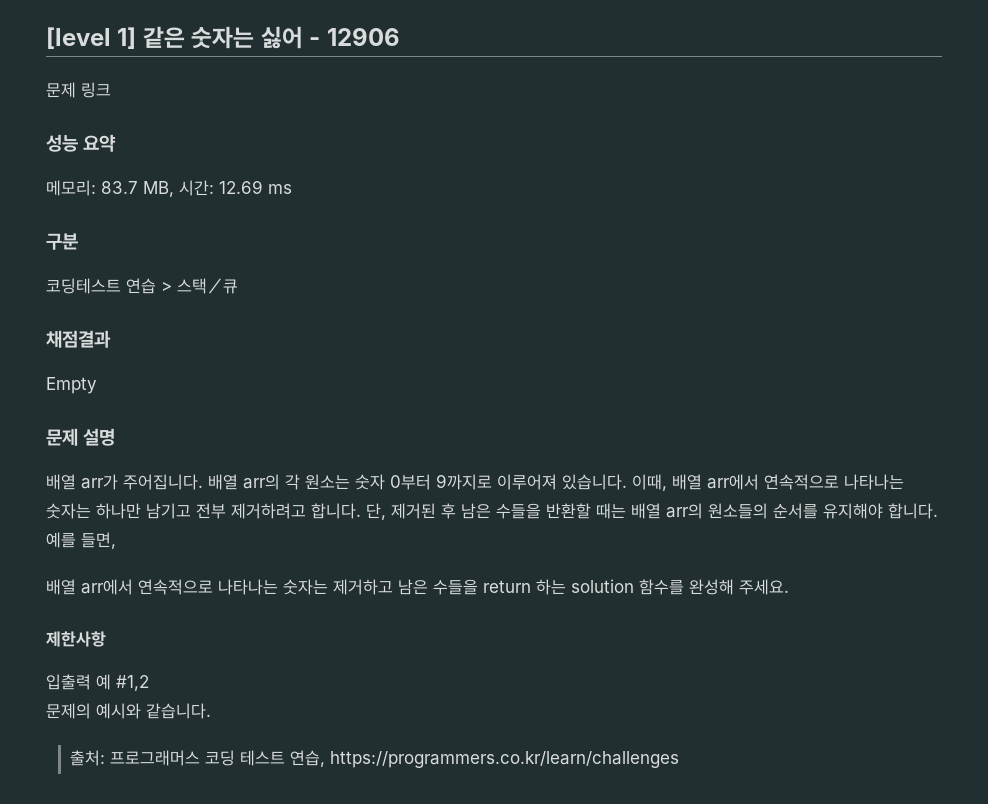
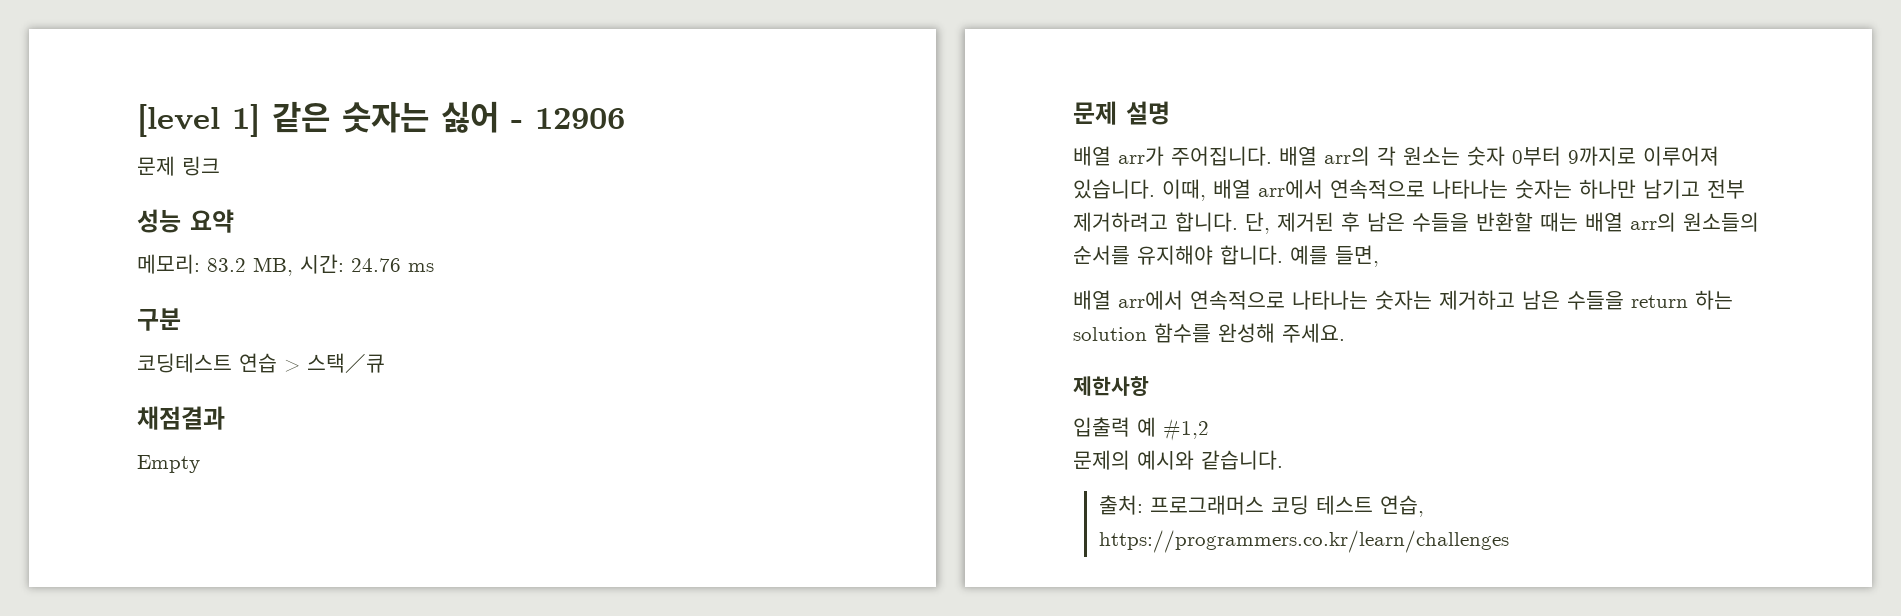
- 메모리: 83.7 MB, 시간: 12.69 ms
+ 메모리: 83.2 MB, 시간: 24.76 ms

